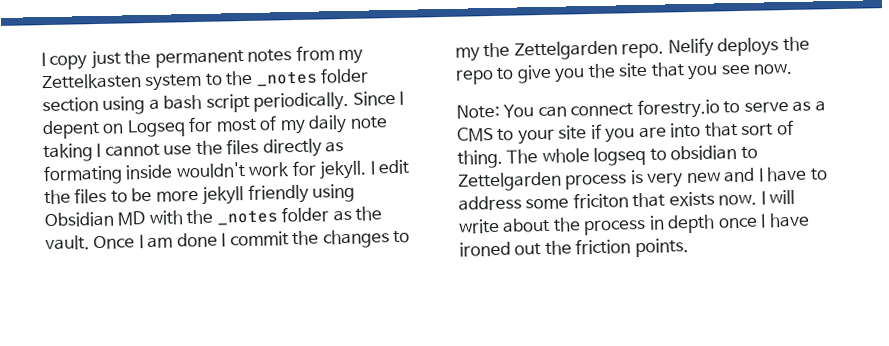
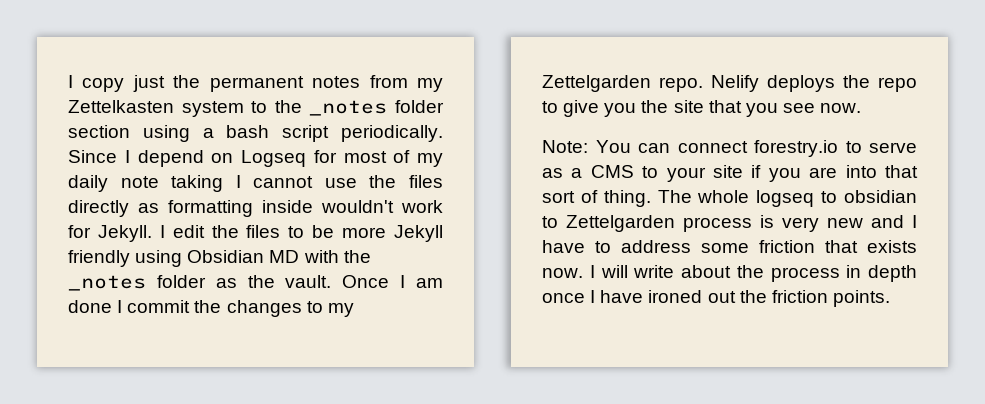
- Since I depent on Logseq for most of my daily note taking I cannot use the files directly as formating inside wouldn't work for jekyll.
+ Since I depend on Logseq for most of my daily note taking I cannot use the files directly as formatting inside wouldn't work for Jekyll.
- I edit the files to be more jekyll friendly using Obsidian MD with the _notes folder as the vault.
+ I edit the files to be more Jekyll friendly using Obsidian MD with the _notes folder as the vault.
- Once I am done I commit the changes to my the Zettelgarden repo.
+ Once I am done I commit the changes to my Zettelgarden repo.
- The whole logseq to obsidian to Zettelgarden process is very new and I have to address some friciton that exists now.
+ The whole logseq to obsidian to Zettelgarden process is very new and I have to address some friction that exists now.

